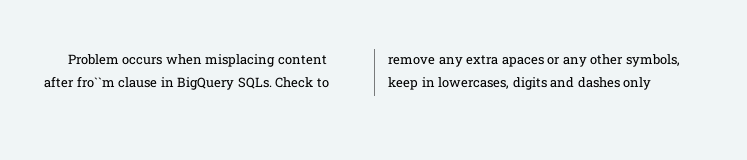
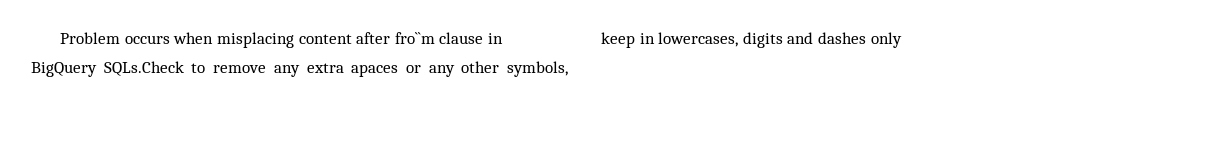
- Problem occurs when misplacing content after fro``m clause in BigQuery SQLs. Check to remove any extra apaces or any other symbols, keep in lowercases, digits and dashes only
+ Problem occurs when misplacing content after fro``m clause in BigQuery SQLs.Check to remove any extra apaces or any other symbols, keep in lowercases, digits and dashes only

